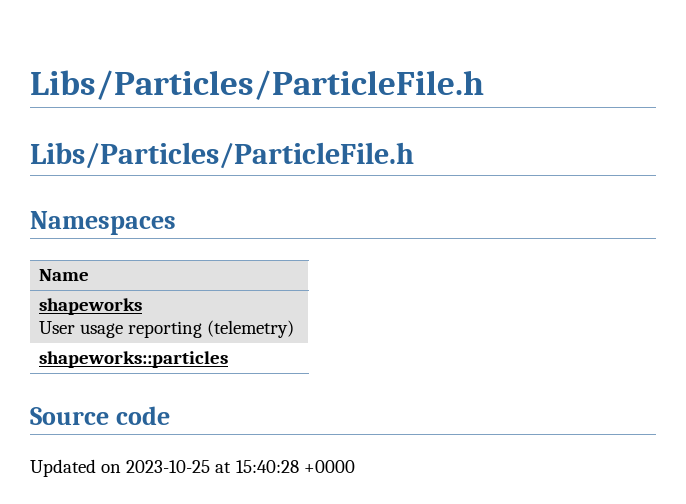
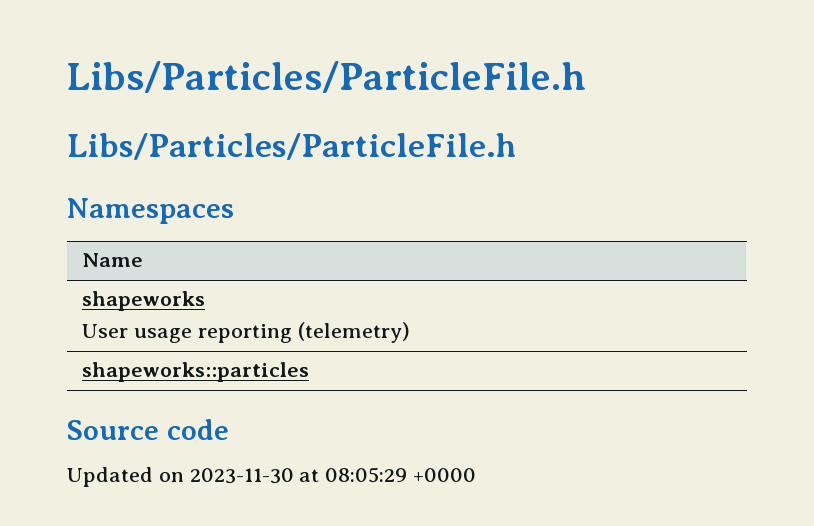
- Updated on 2023-10-25 at 15:40:28 +0000
+ Updated on 2023-11-30 at 08:05:29 +0000

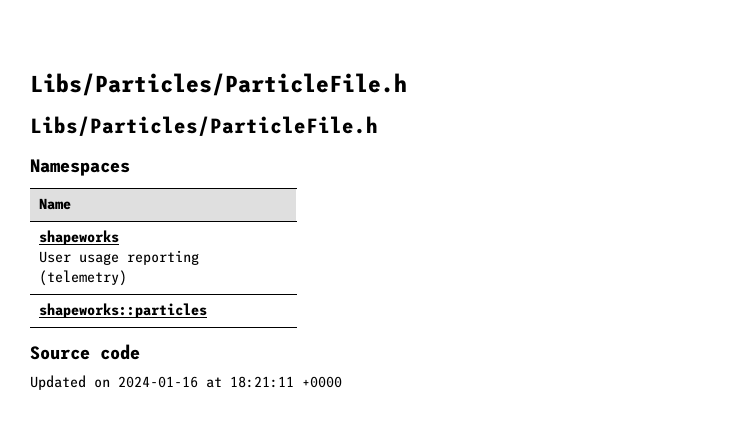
- Updated on 2023-11-30 at 08:05:29 +0000
+ Updated on 2024-01-16 at 18:21:11 +0000

